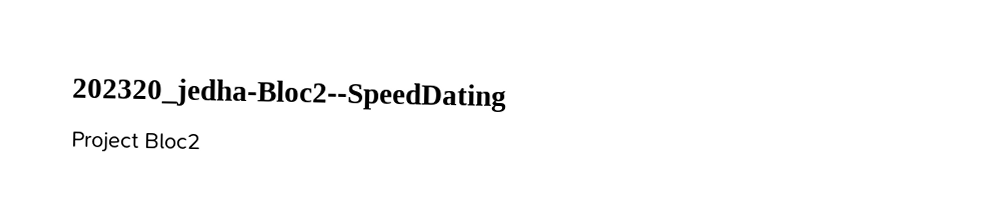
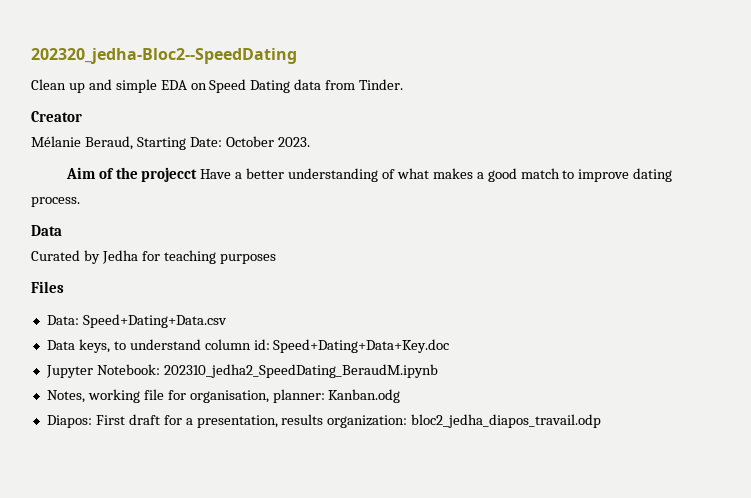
- Project Bloc2
+ Clean up and simple EDA on Speed Dating data from Tinder.
+ Creator
+ Mélanie Beraud, Starting Date: October 2023.
+ Aim of the projecct Have a better understanding of what makes a good match to improve dating process.
+ Data
+ Curated by Jedha for teaching purposes
+ Files
+ Data: Speed+Dating+Data.csv
+ Data keys, to understand column id: Speed+Dating+Data+Key.doc
+ Jupyter Notebook: 202310_jedha2_SpeedDating_BeraudM.ipynb
+ Notes, working file for organisation, planner: Kanban.odg
+ Diapos: First draft for a presentation, results organization: bloc2_jedha_diapos_travail.odp

